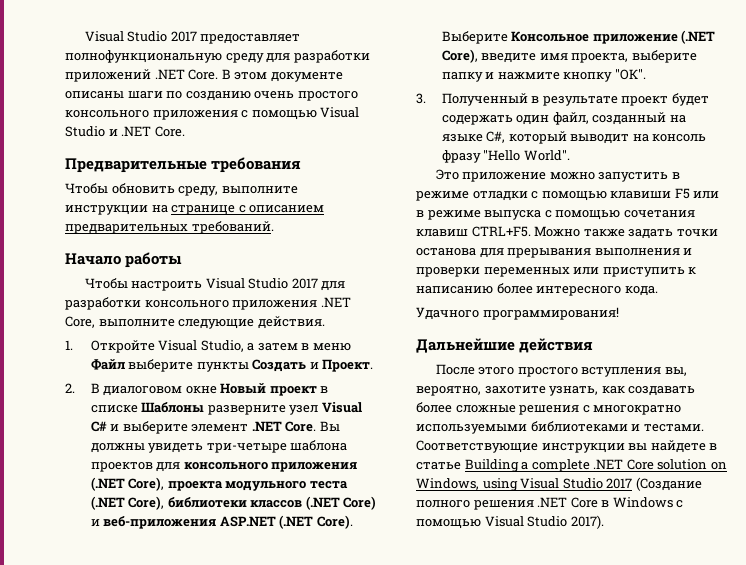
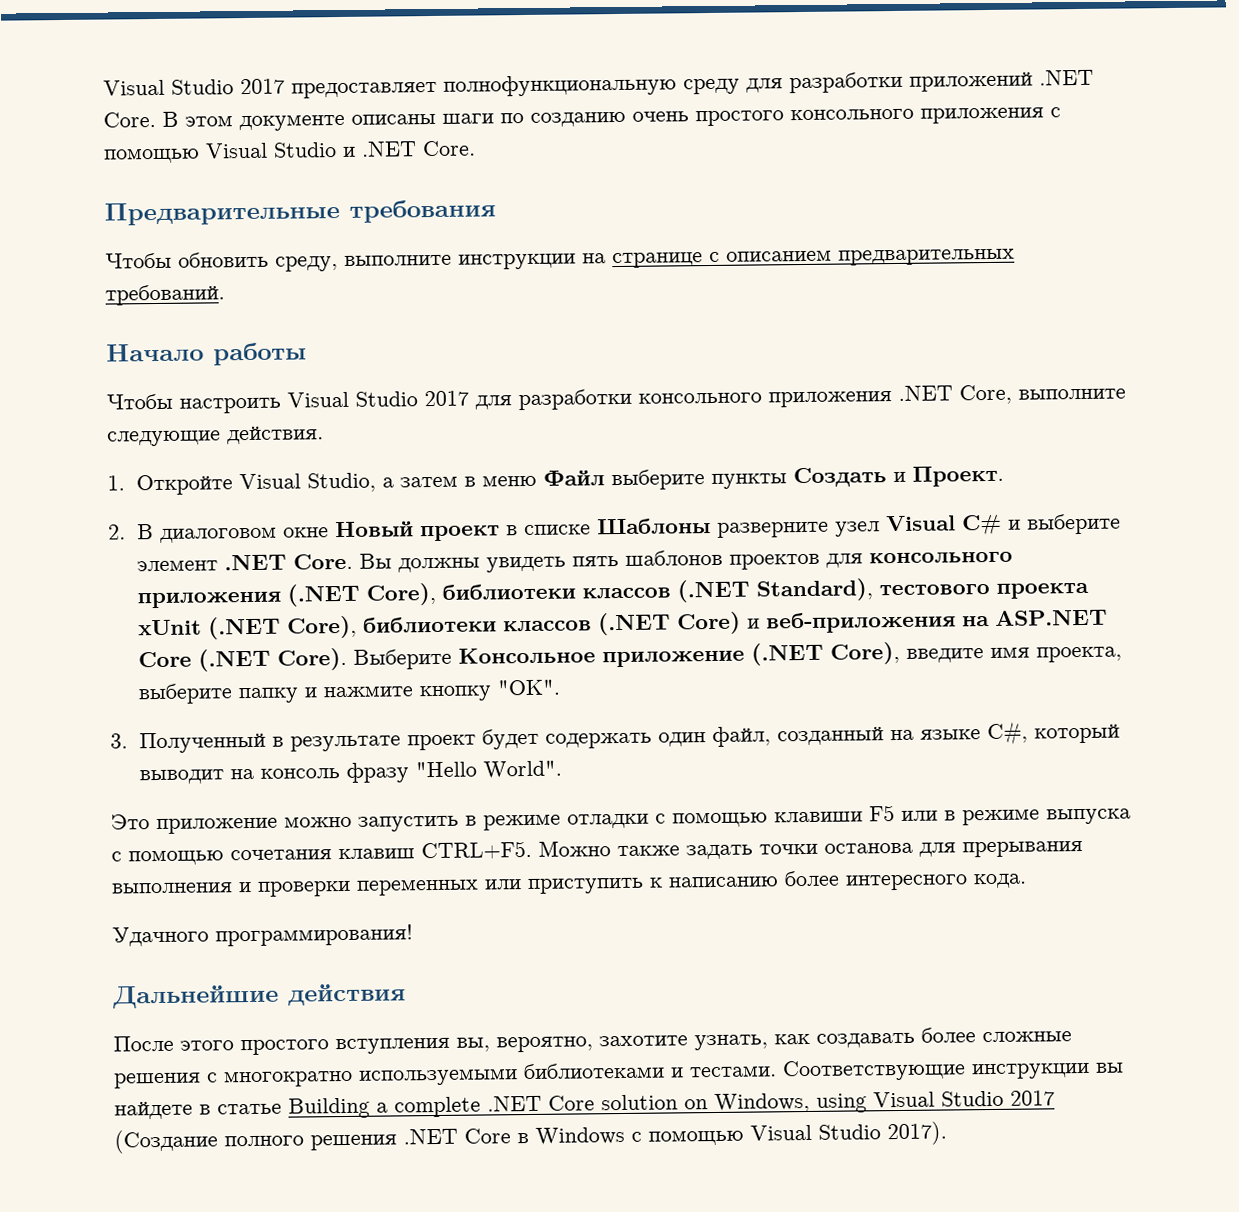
- Вы должны увидеть три-четыре шаблона проектов для консольного приложения (.NET Core), проекта модульного теста (.NET Core), библиотеки классов (.NET Core) и веб-приложения ASP.NET (.NET Core).
+ Вы должны увидеть пять шаблонов проектов для консольного приложения (.NET Core), библиотеки классов (.NET Standard), тестового проекта xUnit (.NET Core), библиотеки классов (.NET Core) и веб-приложения на ASP.NET Core (.NET Core).

